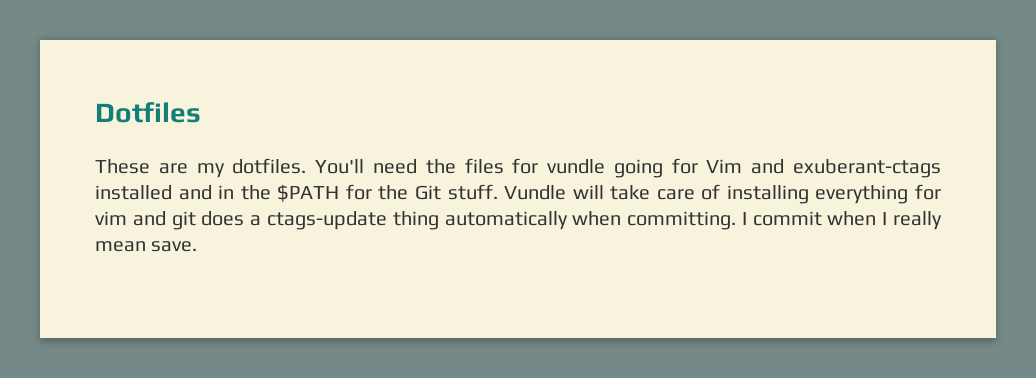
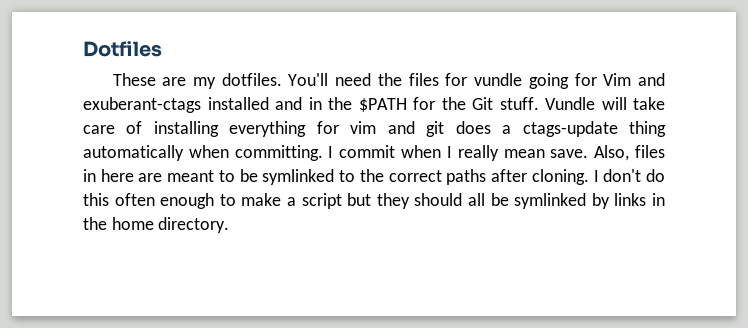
+ Also, files in here are meant to be symlinked to the correct paths after cloning. I don't do this often enough to make a script but they should all be symlinked by links in the home directory.

